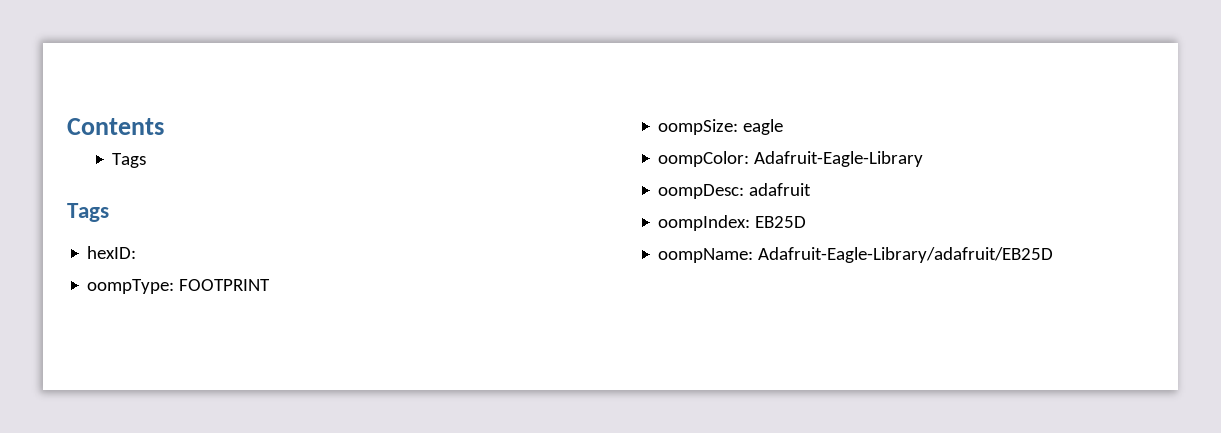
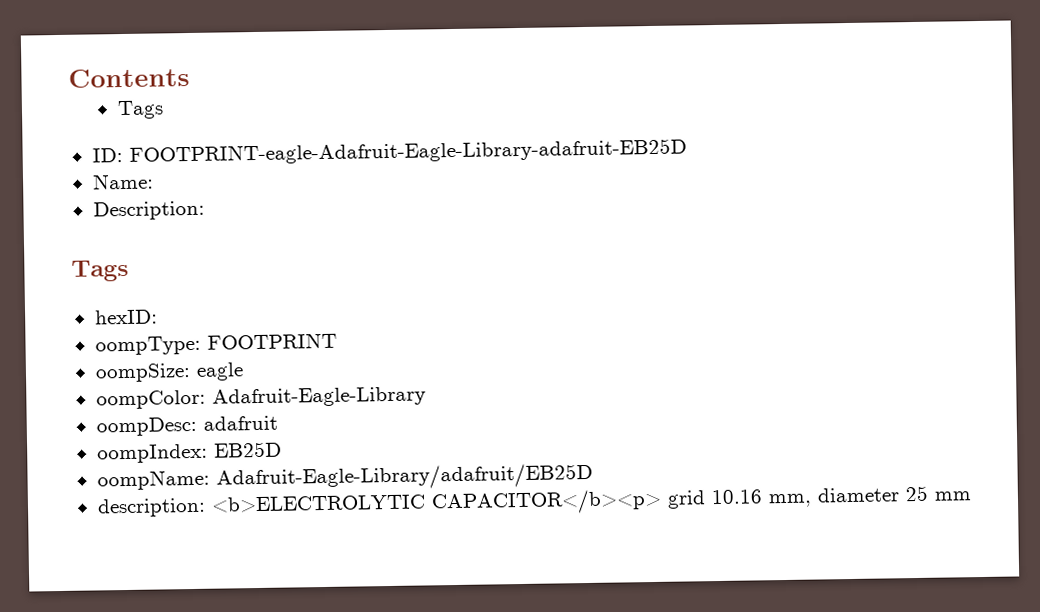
+ ID: FOOTPRINT-eagle-Adafruit-Eagle-Library-adafruit-EB25D
+ Name:
+ Description:
+ description: <b>ELECTROLYTIC CAPACITOR</b><p> grid 10.16 mm, diameter 25 mm

